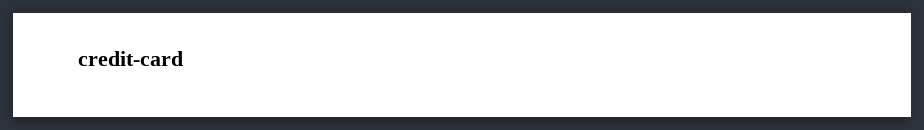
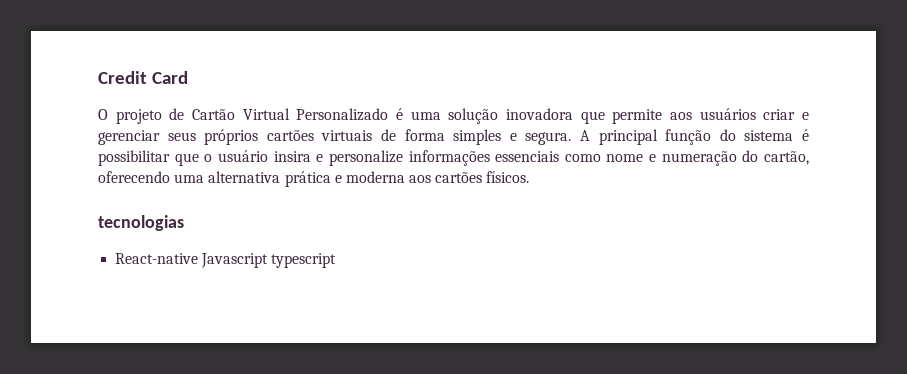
- credit-card
+ Credit Card
+ O projeto de Cartão Virtual Personalizado é uma solução inovadora que permite aos usuários criar e gerenciar seus próprios cartões virtuais de forma simples e segura. A principal função do sistema é possibilitar que o usuário insira e personalize informações essenciais como nome e numeração do cartão, oferecendo uma alternativa prática e moderna aos cartões físicos.
+ tecnologias
+ React-native Javascript typescript

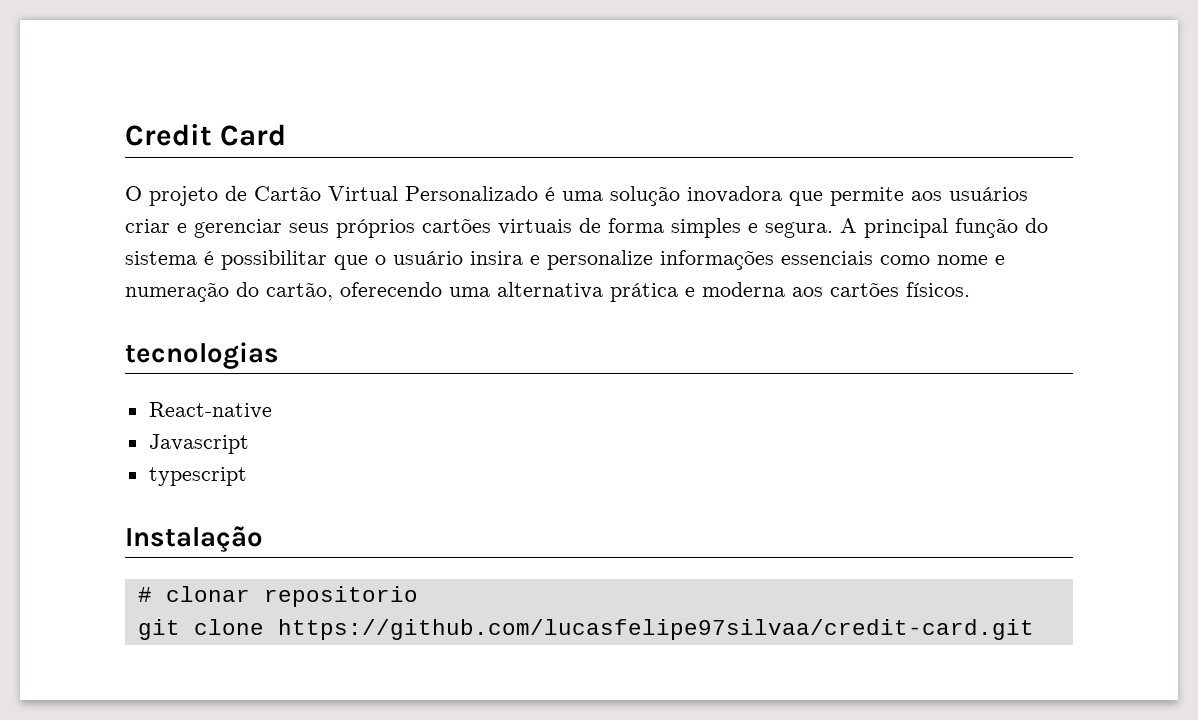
- React-native Javascript typescript
+ React-native
+ Javascript
+ typescript
+ Instalação
+ # clonar repositorio
+ git clone https://github.com/lucasfelipe97silvaa/credit-card.git

